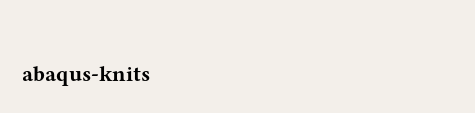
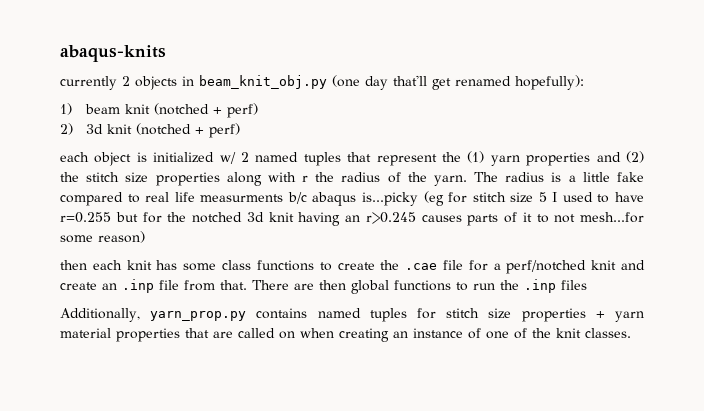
+ currently 2 objects in beam_knit_obj.py (one day that'll get renamed hopefully):
+ 1) beam knit (notched + perf)
+ 2) 3d knit (notched + perf)
+ each object is initialized w/ 2 named tuples that represent the (1) yarn properties and (2) the stitch size properties along with r the radius of the yarn. The radius is a little fake compared to real life measurments b/c abaqus is...picky (eg for stitch size 5 I used to have r=0.255 but for the notched 3d knit having an r>0.245 causes parts of it to not mesh...for some reason)
+ then each knit has some class functions to create the .cae file for a perf/notched knit and create an .inp file from that. There are then global functions to run the .inp files
+ Additionally, yarn_prop.py contains named tuples for stitch size properties + yarn material properties that are called on when creating an instance of one of the knit classes.

